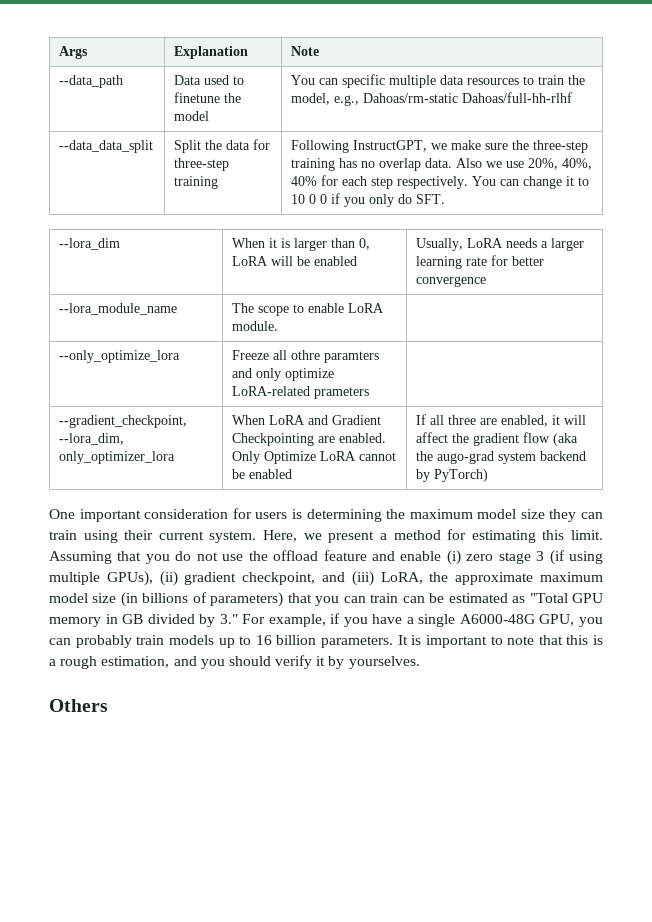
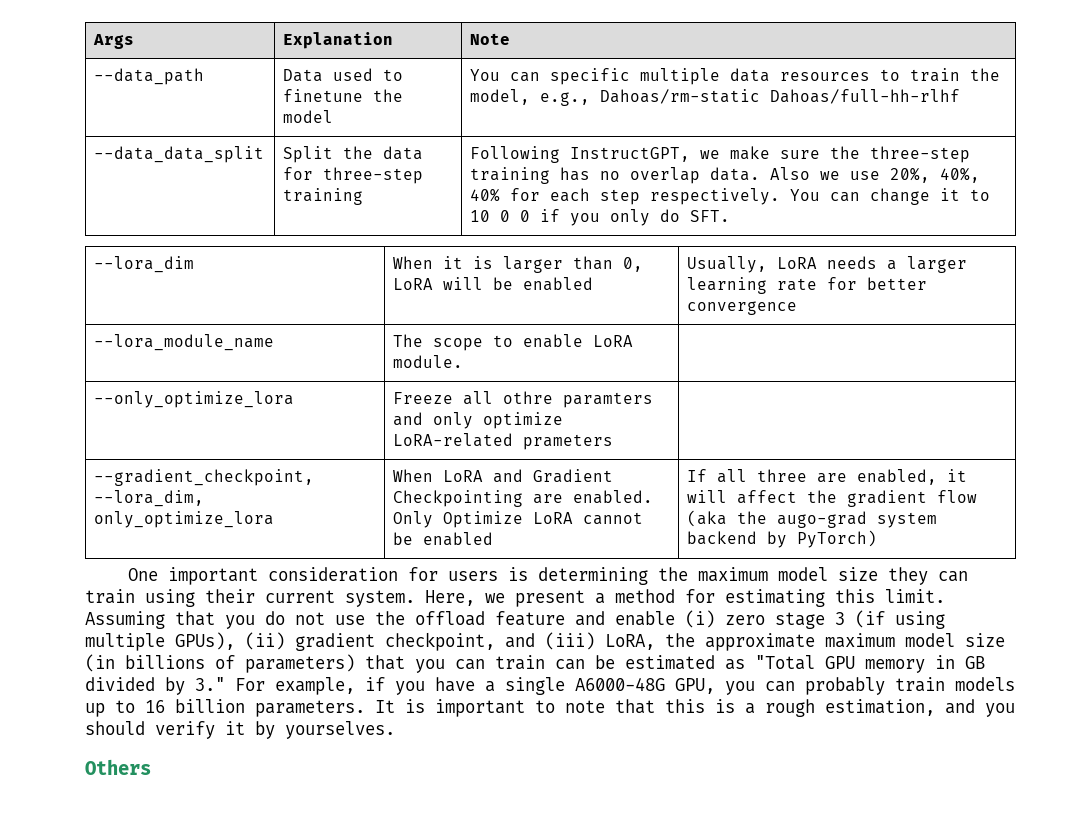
- --gradient_checkpoint, --lora_dim, only_optimizer_lora | When LoRA and Gradient Checkpointing are enabled. Only Optimize LoRA cannot be enabled | If all three are enabled, it will affect the gradient flow (aka the augo-grad system backend by PyTorch)
+ --gradient_checkpoint, --lora_dim, only_optimize_lora | When LoRA and Gradient Checkpointing are enabled. Only Optimize LoRA cannot be enabled | If all three are enabled, it will affect the gradient flow (aka the augo-grad system backend by PyTorch)

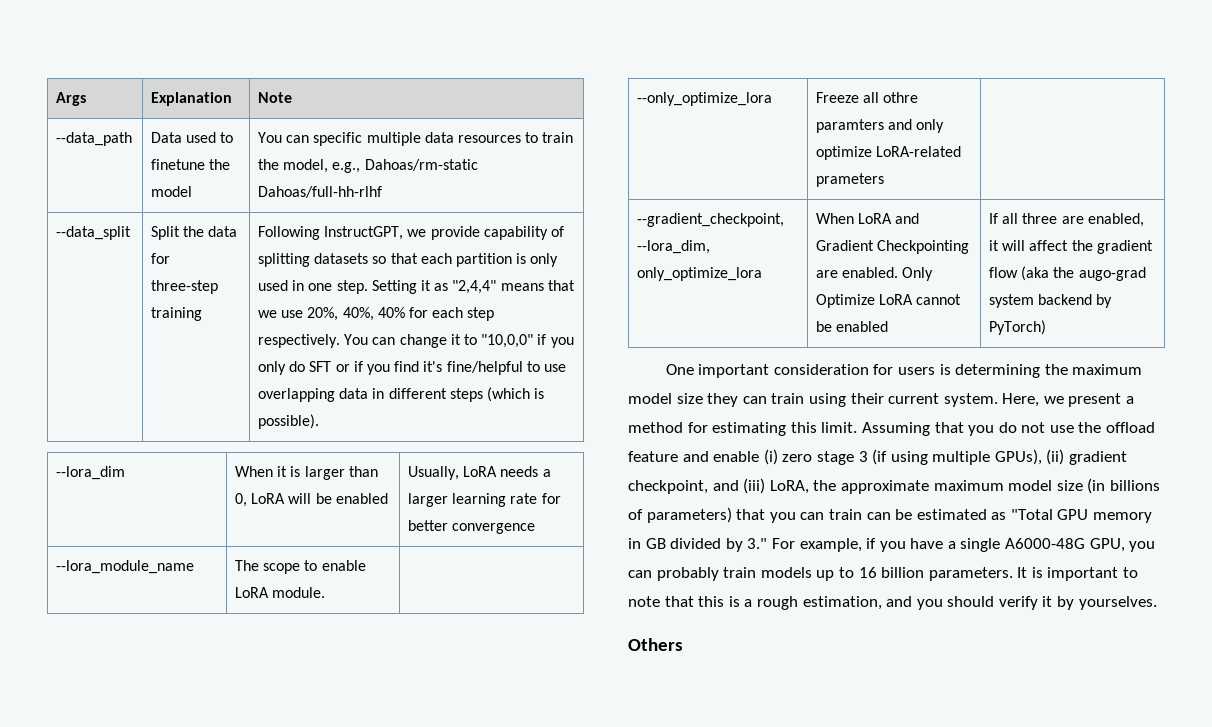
- --data_data_split
+ --data_split
- Following InstructGPT, we make sure the three-step training has no overlap data. Also we use 20%, 40%, 40% for each step respectively.
+ Following InstructGPT, we provide capability of splitting datasets so that each partition is only used in one step. Setting it as "2,4,4" means that we use 20%, 40%, 40% for each step respectively.
- You can change it to 10 0 0 if you only do SFT.
+ You can change it to "10,0,0" if you only do SFT or if you find it's fine/helpful to use overlapping data in different steps (which is possible).

